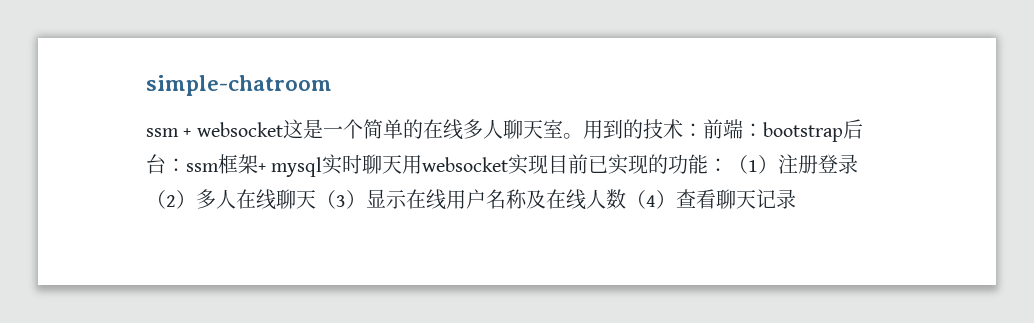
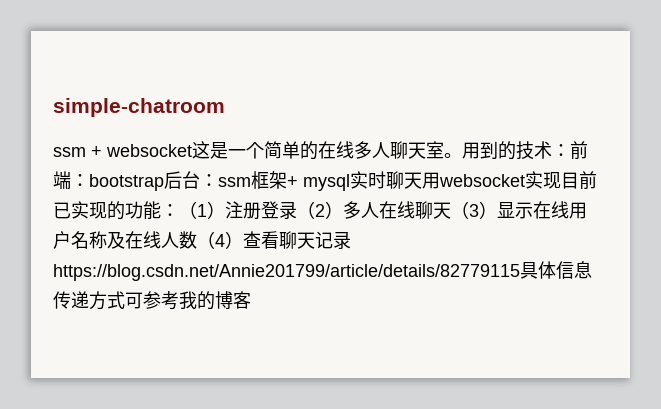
- 用到的技术：前端：bootstrap后台：ssm框架+ mysql实时聊天用websocket实现目前已实现的功能：（1）注册登录（2）多人在线聊天（3）显示在线用户名称及在线人数（4）查看聊天记录
+ 用到的技术：前端：bootstrap后台：ssm框架+ mysql实时聊天用websocket实现目前已实现的功能：（1）注册登录（2）多人在线聊天（3）显示在线用户名称及在线人数（4）查看聊天记录https://blog.csdn.net/Annie201799/article/details/82779115具体信息传递方式可参考我的博客

